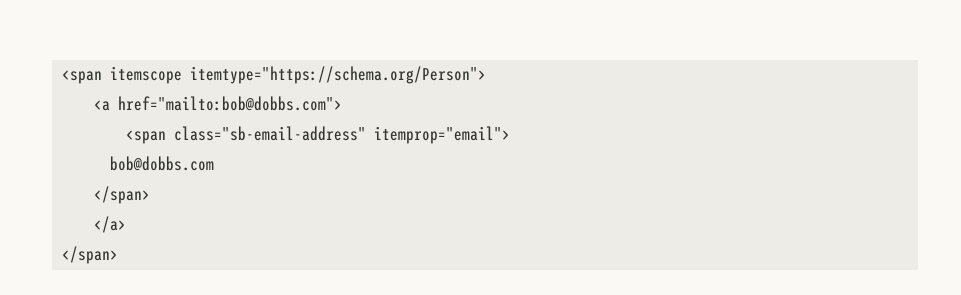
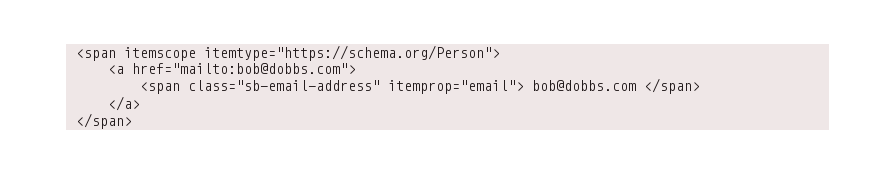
- <span class="sb-email-address" itemprop="email">
- bob@dobbs.com
- </span>
+ <span class="sb-email-address" itemprop="email"> bob@dobbs.com </span>

